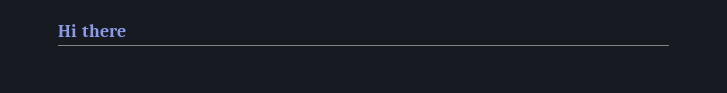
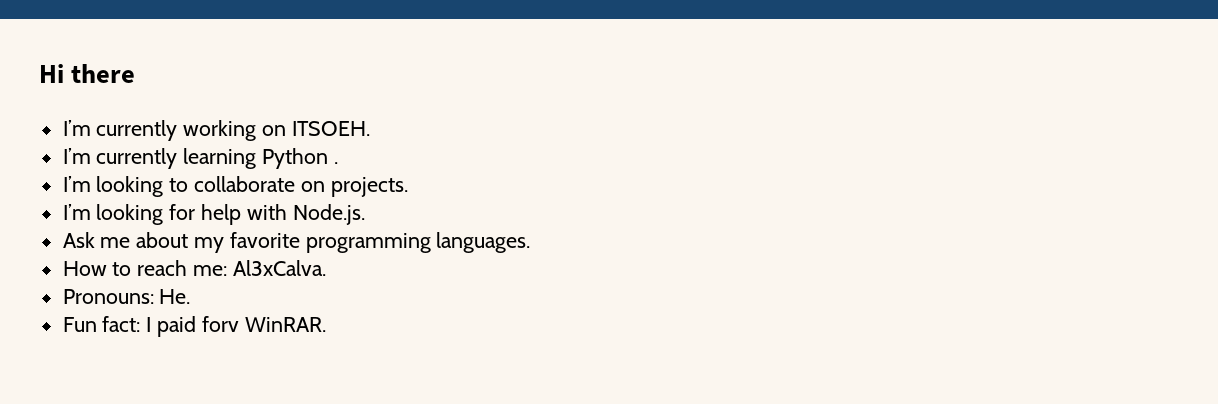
+ I’m currently working on ITSOEH.
+ I’m currently learning Python .
+ I’m looking to collaborate on projects.
+ I’m looking for help with Node.js.
+ Ask me about my favorite programming languages.
+ How to reach me: Al3xCalva.
+ Pronouns: He.
+ Fun fact: I paid forv WinRAR.

